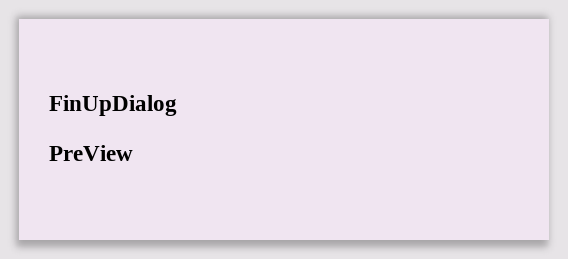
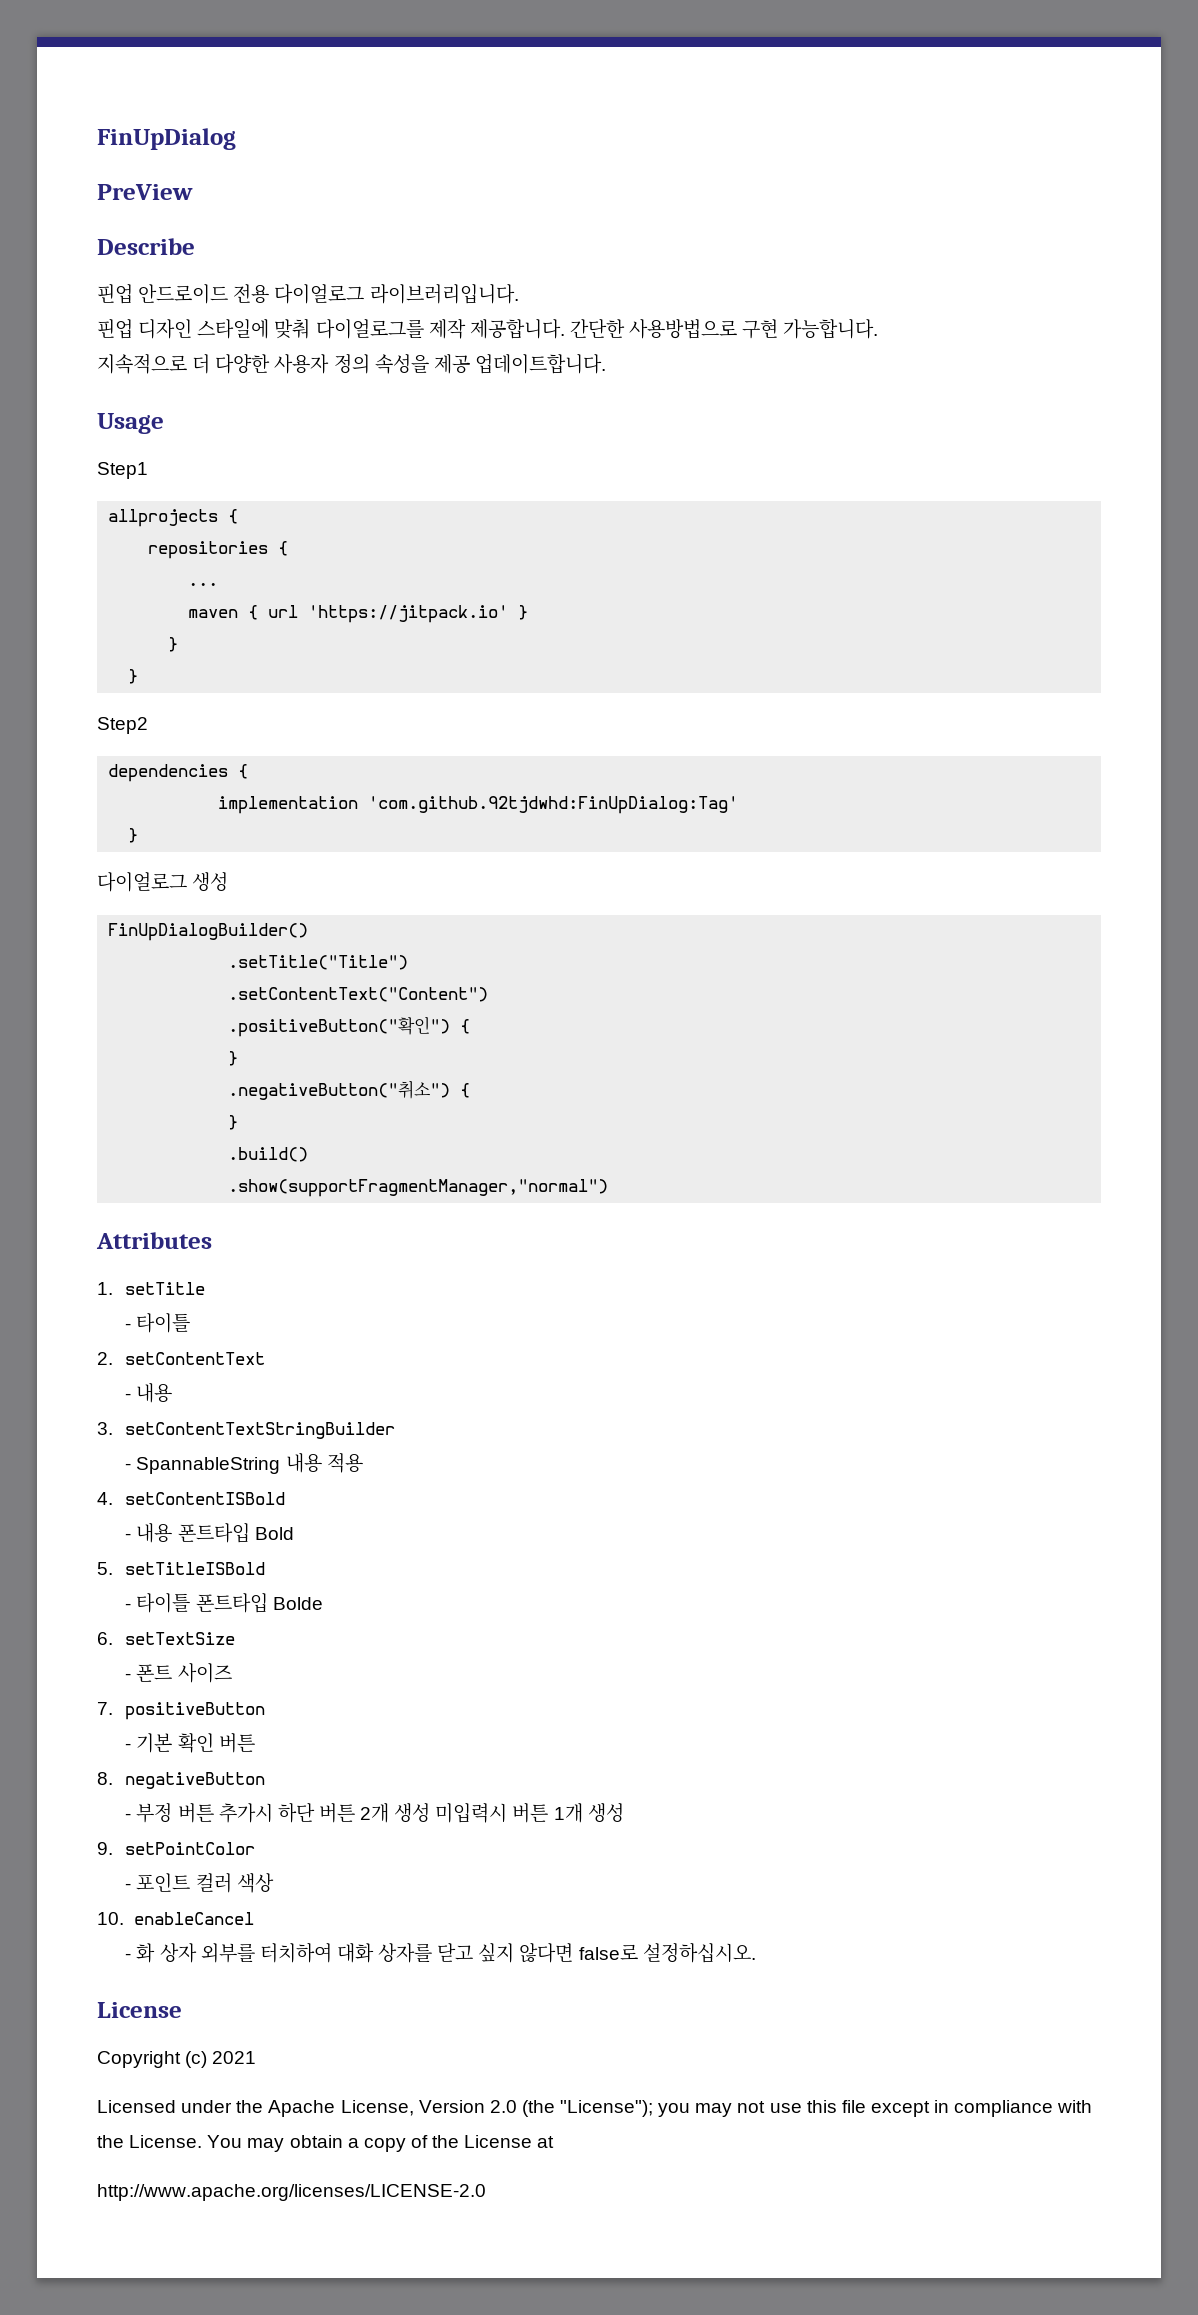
+ Describe
+ 핀업 안드로이드 전용 다이얼로그 라이브러리입니다.
+ 핀업 디자인 스타일에 맞춰 다이얼로그를 제작 제공합니다. 간단한 사용방법으로 구현 가능합니다.
+ 지속적으로 더 다양한 사용자 정의 속성을 제공 업데이트합니다.
+ Usage
+ Step1
+ allprojects {
+ repositories {
+ ...
+ maven { url 'https://jitpack.io' }
+ }
+ }
+ Step2
+ dependencies {
+ implementation 'com.github.92tjdwhd:FinUpDialog:Tag'
+ }
+ 다이얼로그 생성
+ FinUpDialogBuilder()
+ .setTitle("Title")
+ .setContentText("Content")
+ .positiveButton("확인") {
+ }
+ .negativeButton("취소") {
+ }
+ .build()
+ .show(supportFragmentManager,"normal")
+ Attributes
+ 1. setTitle
+ - 타이틀
+ 2. setContentText
+ - 내용
+ 3. setContentTextStringBuilder
+ - SpannableString 내용 적용
+ 4. setContentISBold
+ - 내용 폰트타입 Bold
+ 5. setTitleISBold
+ - 타이틀 폰트타입 Bolde
+ 6. setTextSize
+ - 폰트 사이즈
+ 7. positiveButton
+ - 기본 확인 버튼
+ 8. negativeButton
+ - 부정 버튼 추가시 하단 버튼 2개 생성 미입력시 버튼 1개 생성
+ 9. setPointColor
+ - 포인트 컬러 색상
+ 10. enableCancel
+ - 화 상자 외부를 터치하여 대화 상자를 닫고 싶지 않다면 false로 설정하십시오.
+ License
+ Copyright (c) 2021
+ Licensed under the Apache License, Version 2.0 (the "License"); you may not use this file except in compliance with the License. You may obtain a copy of the License at
+ http://www.apache.org/licenses/LICENSE-2.0

